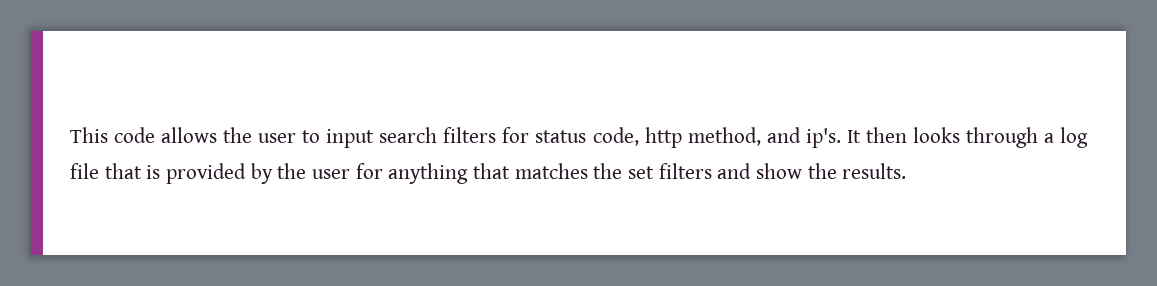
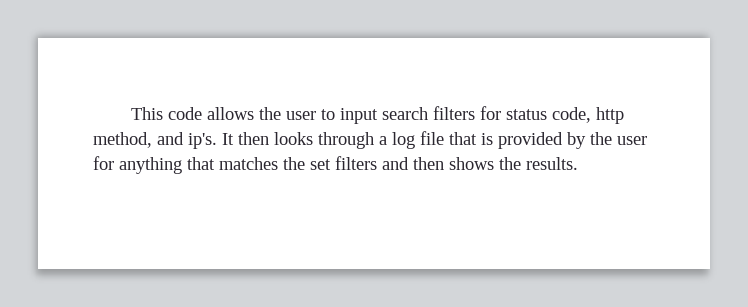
- It then looks through a log file that is provided by the user for anything that matches the set filters and show the results.
+ It then looks through a log file that is provided by the user for anything that matches the set filters and then shows the results.

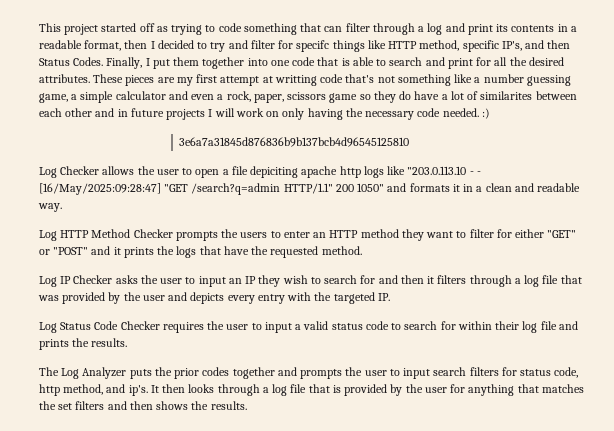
- This code allows the user to input search filters for status code, http method, and ip's.
+ This project started off as trying to code something that can filter through a log and print its contents in a readable format, then I decided to try and filter for specifc things like HTTP method, specific IP's, and then Status Codes. Finally, I put them together into one code that is able to search and print for all the desired attributes. These pieces are my first attempt at writting code that's not something like a number guessing game, a simple calculator and even a rock, paper, scissors game so they do have a lot of similarites between each other and in future projects I will work on only having the necessary code needed. :)
+ 3e6a7a31845d876836b9b137bcb4d96545125810
+ Log Checker allows the user to open a file depiciting apache http logs like "203.0.113.10 - - [16/May/2025:09:28:47] "GET /search?q=admin HTTP/1.1" 200 1050" and formats it in a clean and readable way.
+ Log HTTP Method Checker prompts the users to enter an HTTP method they want to filter for either "GET" or "POST" and it prints the logs that have the requested method.
+ Log IP Checker asks the user to input an IP they wish to search for and then it filters through a log file that was provided by the user and depicts every entry with the targeted IP.
+ Log Status Code Checker requires the user to input a valid status code to search for within their log file and prints the results.
+ The Log Analyzer puts the prior codes together and prompts the user to input search filters for status code, http method, and ip's.

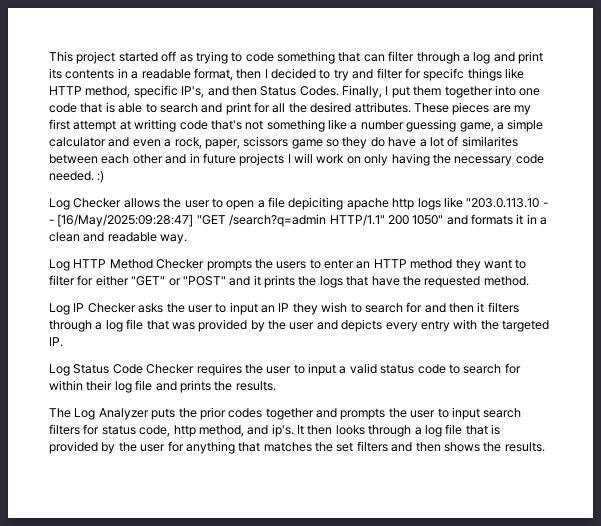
- 3e6a7a31845d876836b9b137bcb4d96545125810

